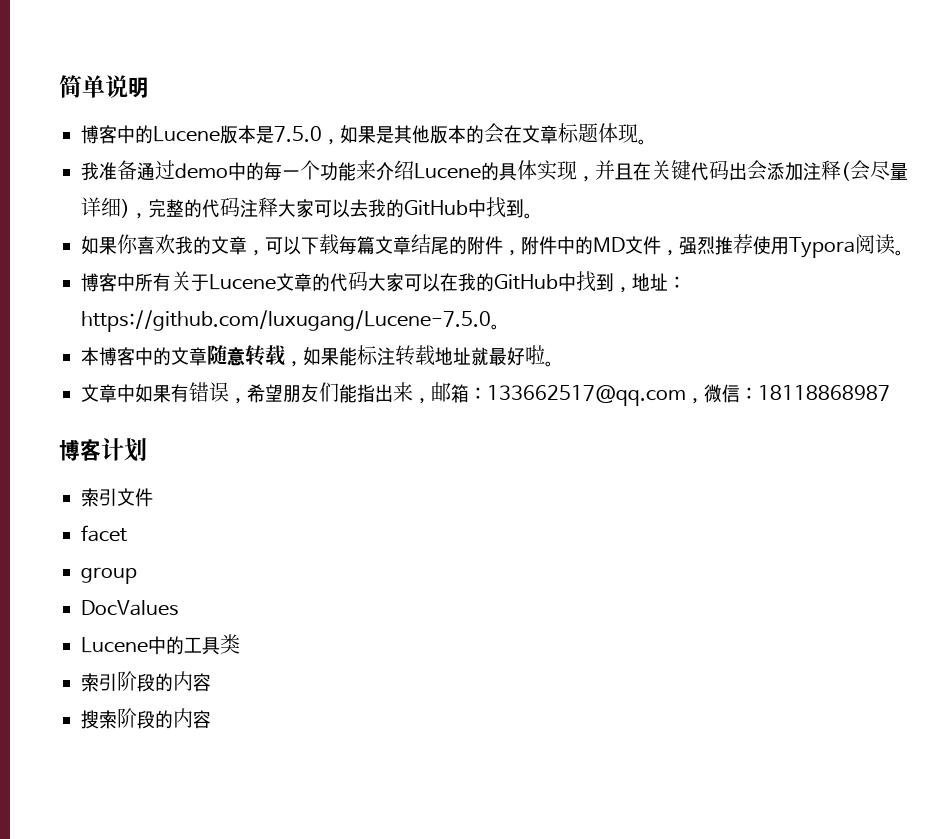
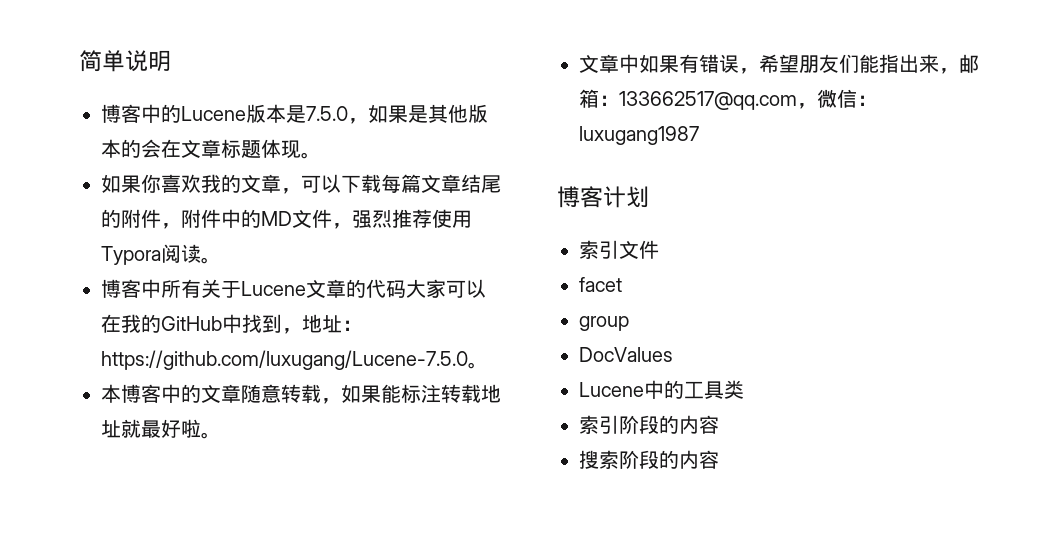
- 我准备通过demo中的每一个功能来介绍Lucene的具体实现，并且在关键代码出会添加注释(会尽量详细)，完整的代码注释大家可以去我的GitHub中找到。
- 文章中如果有错误，希望朋友们能指出来，邮箱：133662517@qq.com，微信：18118868987
+ 文章中如果有错误，希望朋友们能指出来，邮箱：133662517@qq.com，微信：luxugang1987

